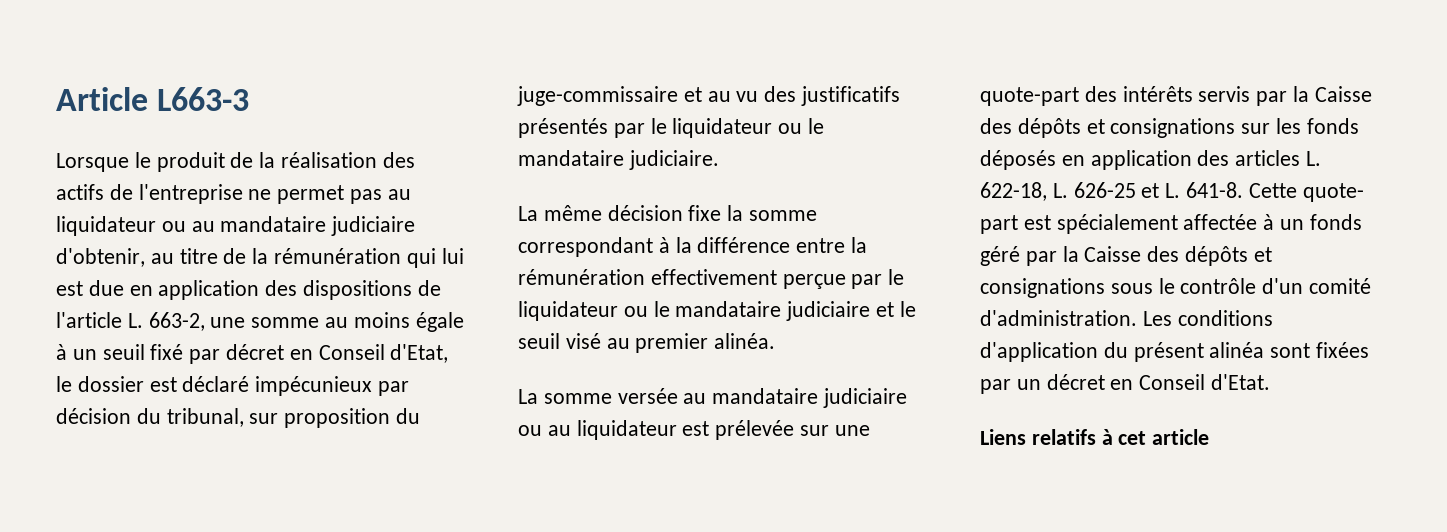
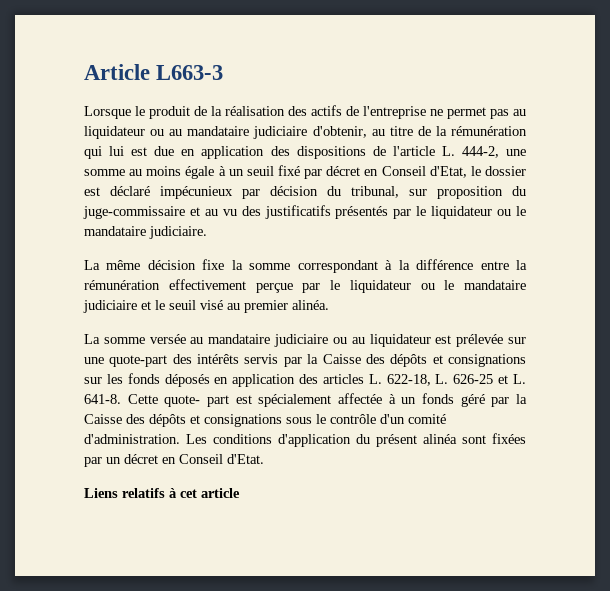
- Lorsque le produit de la réalisation des actifs de l'entreprise ne permet pas au liquidateur ou au mandataire judiciaire d'obtenir, au titre de la rémunération qui lui est due en application des dispositions de l'article L. 663-2, une somme au moins égale à un seuil fixé par décret en Conseil d'Etat, le dossier est déclaré impécunieux par décision du tribunal, sur proposition du juge-commissaire et au vu des justificatifs présentés par le liquidateur ou le mandataire judiciaire.
+ Lorsque le produit de la réalisation des actifs de l'entreprise ne permet pas au liquidateur ou au mandataire judiciaire d'obtenir, au titre de la rémunération qui lui est due en application des dispositions de l'article L. 444-2, une somme au moins égale à un seuil fixé par décret en Conseil d'Etat, le dossier est déclaré impécunieux par décision du tribunal, sur proposition du juge-commissaire et au vu des justificatifs présentés par le liquidateur ou le mandataire judiciaire.

